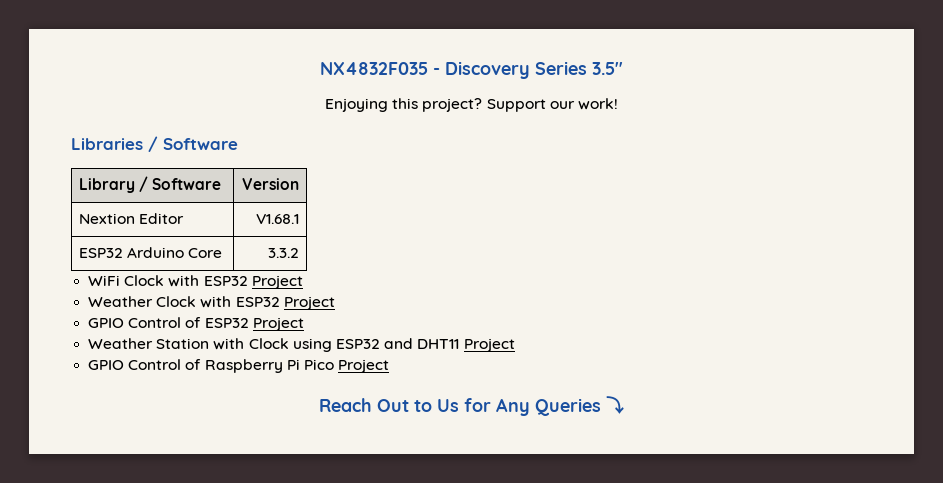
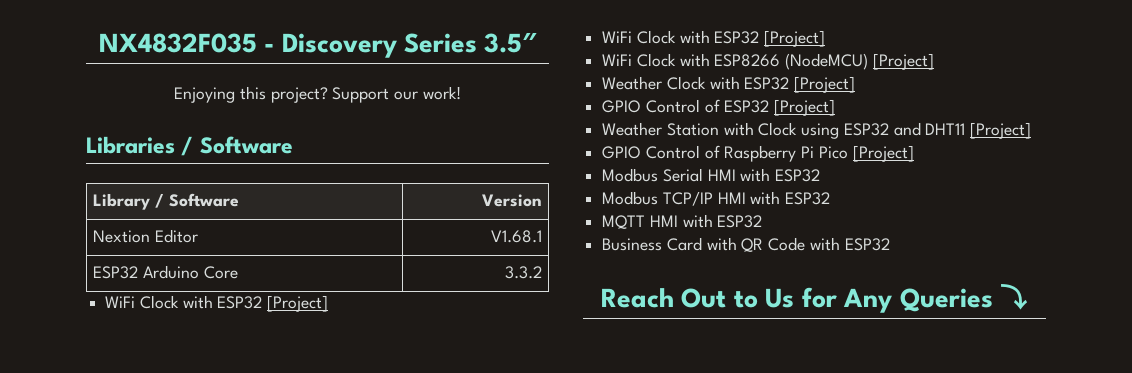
  ESP32 Arduino Core | 3.3.2
- WiFi Clock with ESP32 Project
+ WiFi Clock with ESP32 [Project]
+ WiFi Clock with ESP32 [Project]
+ WiFi Clock with ESP8266 (NodeMCU) [Project]
- Weather Clock with ESP32 Project
+ Weather Clock with ESP32 [Project]
- GPIO Control of ESP32 Project
+ GPIO Control of ESP32 [Project]
- Weather Station with Clock using ESP32 and DHT11 Project
+ Weather Station with Clock using ESP32 and DHT11 [Project]
- GPIO Control of Raspberry Pi Pico Project
+ GPIO Control of Raspberry Pi Pico [Project]
+ Modbus Serial HMI with ESP32
+ Modbus TCP/IP HMI with ESP32
+ MQTT HMI with ESP32
+ Business Card with QR Code with ESP32

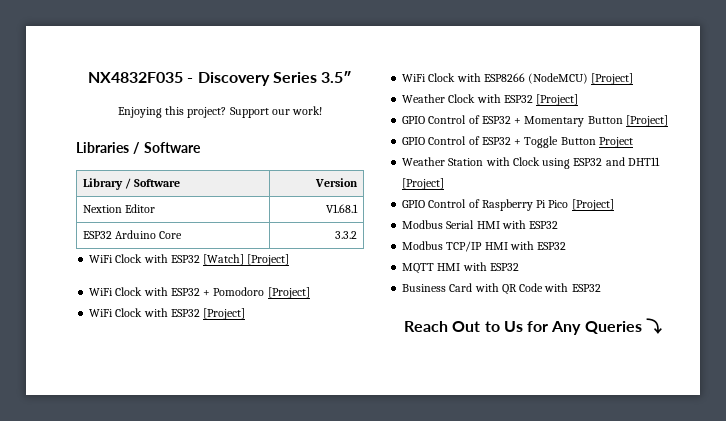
  ESP32 Arduino Core | 3.3.2
- WiFi Clock with ESP32 [Project]
+ WiFi Clock with ESP32 [Watch] [Project]
+ WiFi Clock with ESP32 + Pomodoro [Project]
- GPIO Control of ESP32 [Project]
+ GPIO Control of ESP32 + Momentary Button [Project]
+ GPIO Control of ESP32 + Toggle Button Project

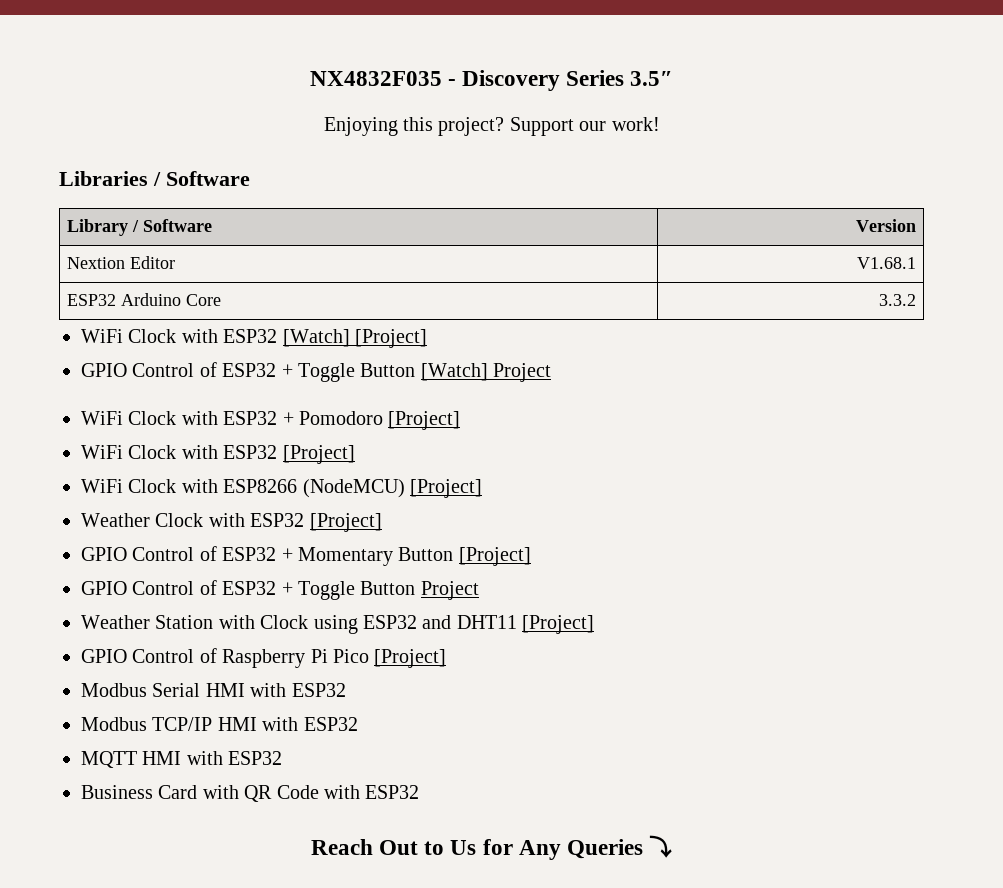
+ GPIO Control of ESP32 + Toggle Button [Watch] Project

